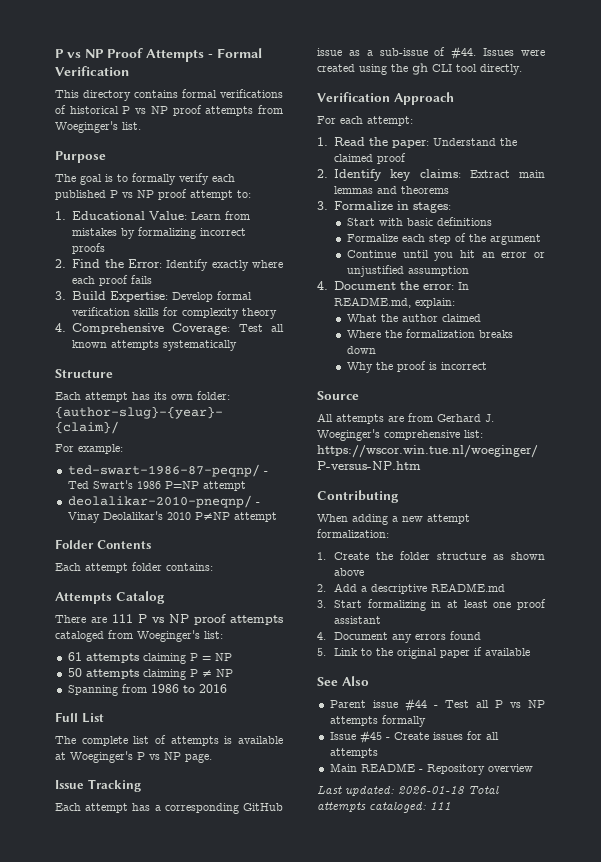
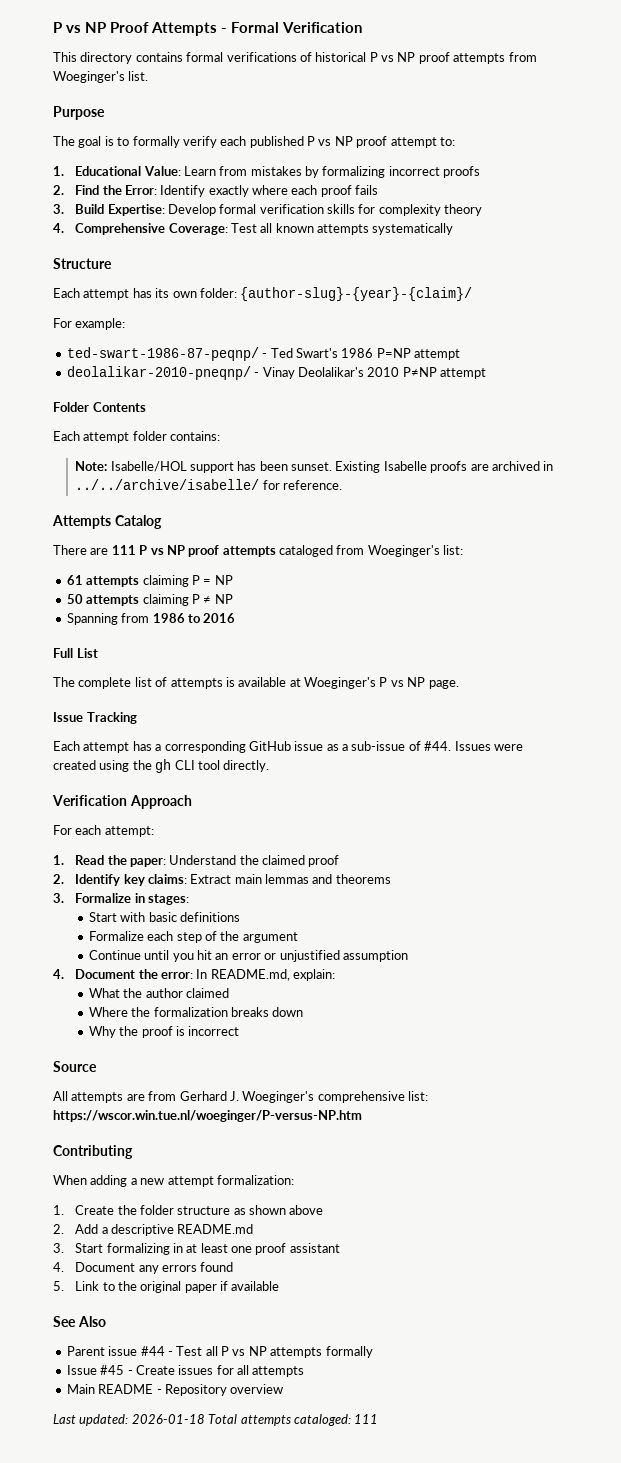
+ Note: Isabelle/HOL support has been sunset. Existing Isabelle proofs are archived in ../../archive/isabelle/ for reference.

